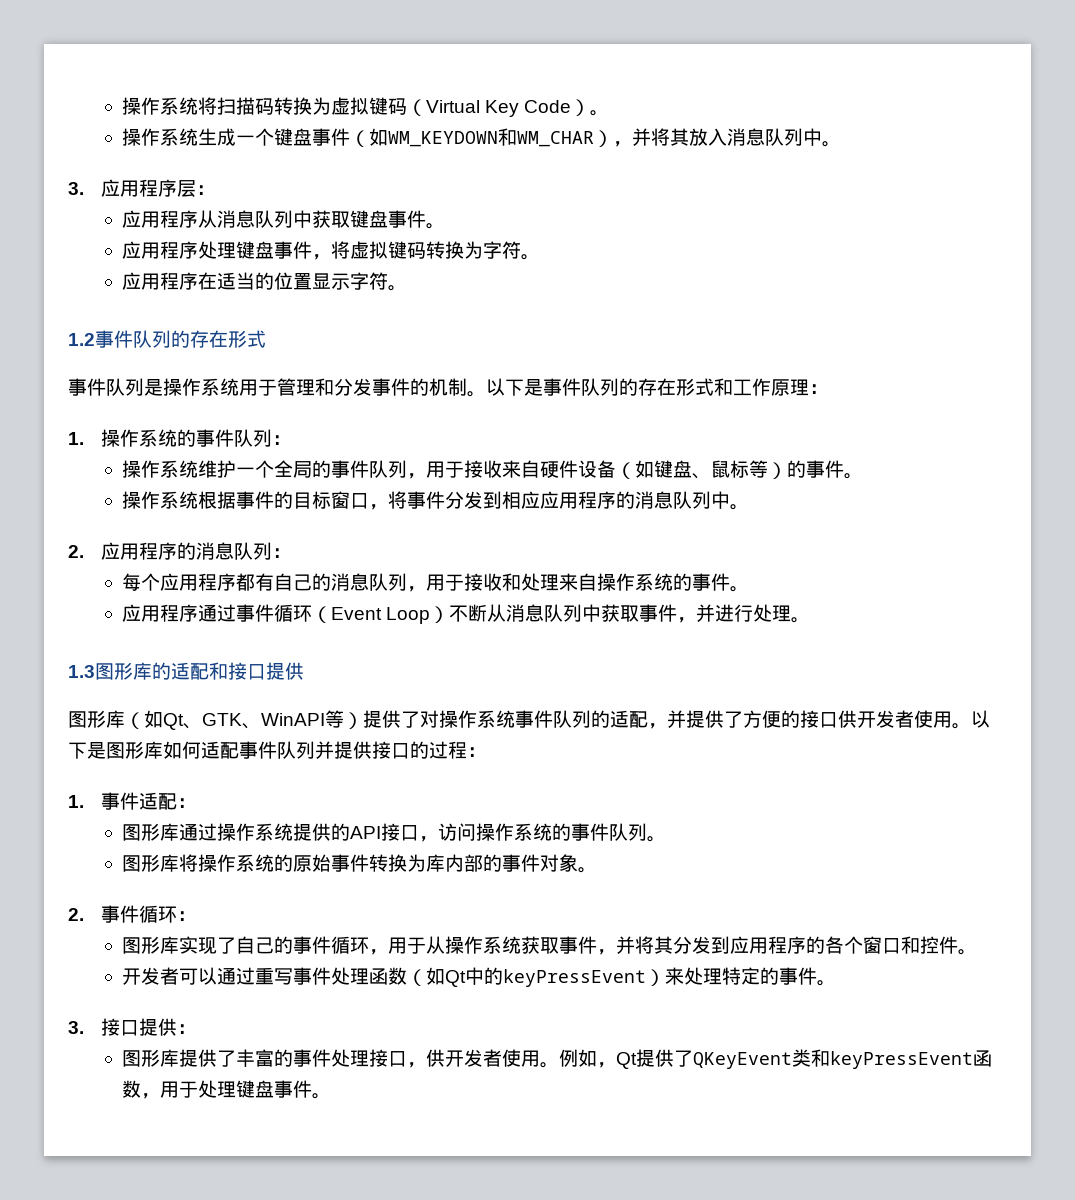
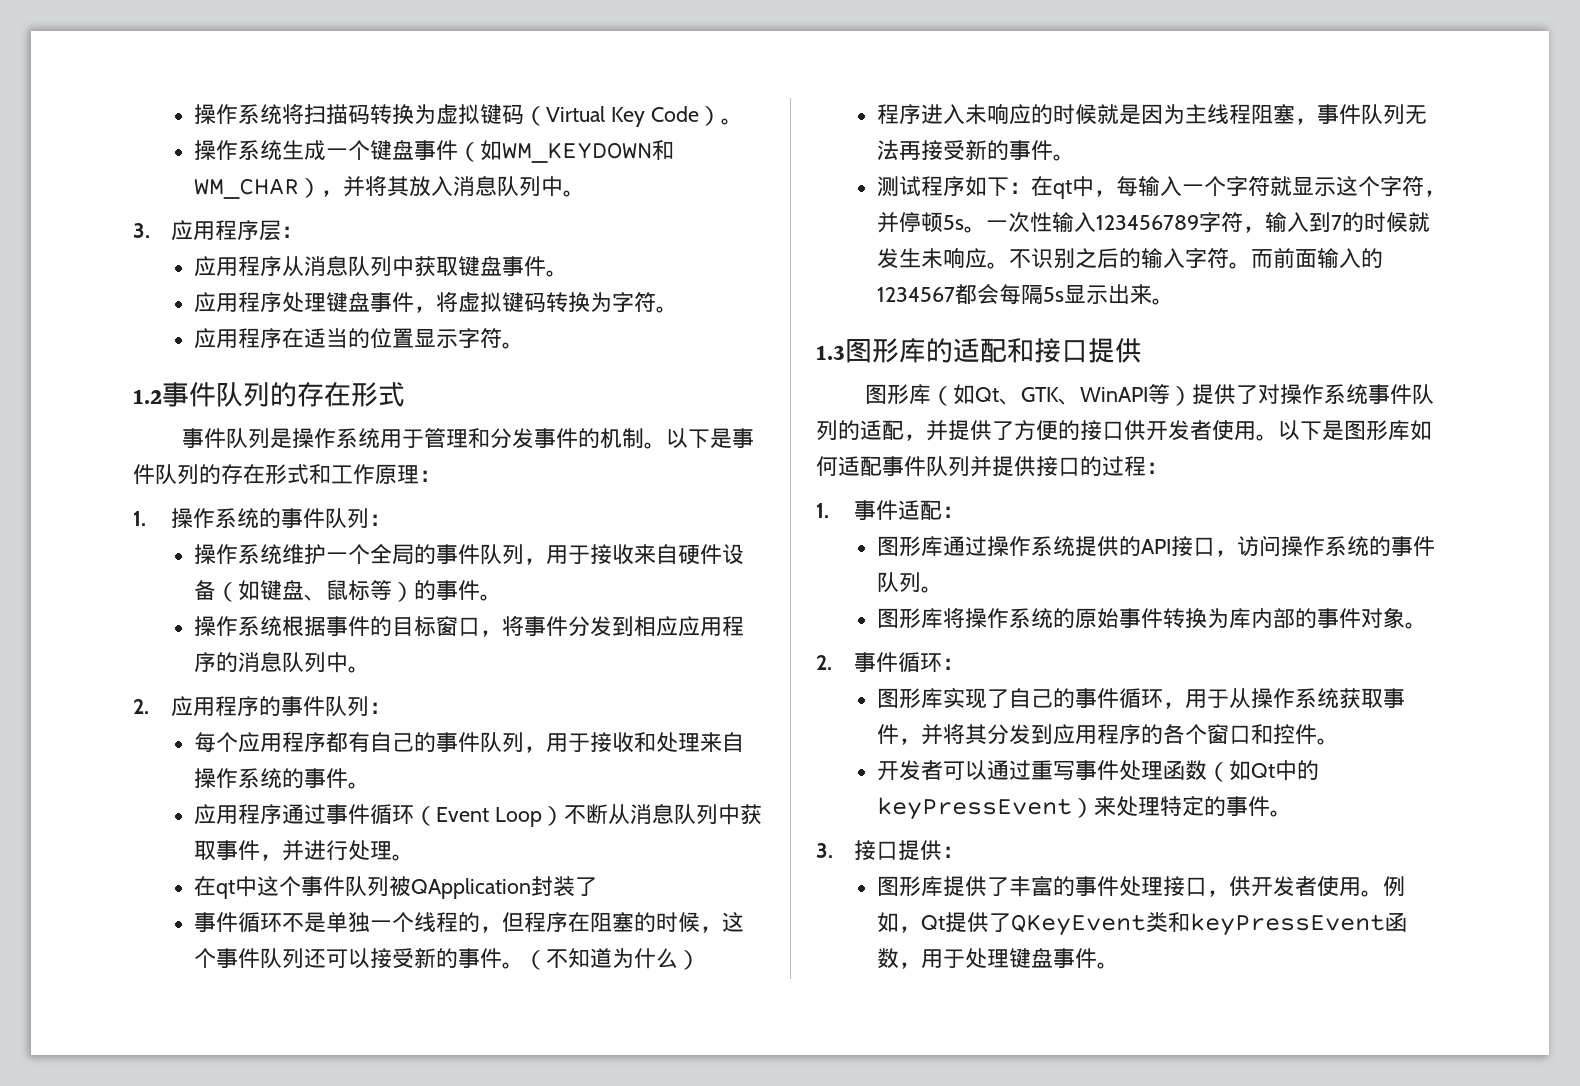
- 2.应用程序的消息队列：
+ 2.应用程序的事件队列：
- 每个应用程序都有自己的消息队列，用于接收和处理来自操作系统的事件。
+ 每个应用程序都有自己的事件队列，用于接收和处理来自操作系统的事件。
+ 在qt中这个事件队列被QApplication封装了
+ 事件循环不是单独一个线程的，但程序在阻塞的时候，这个事件队列还可以接受新的事件。（不知道为什么）
+ 程序进入未响应的时候就是因为主线程阻塞，事件队列无法再接受新的事件。
+ 测试程序如下：在qt中，每输入一个字符就显示这个字符，并停顿5s。一次性输入123456789字符，输入到7的时候就发生未响应。不识别之后的输入字符。而前面输入的1234567都会每隔5s显示出来。

